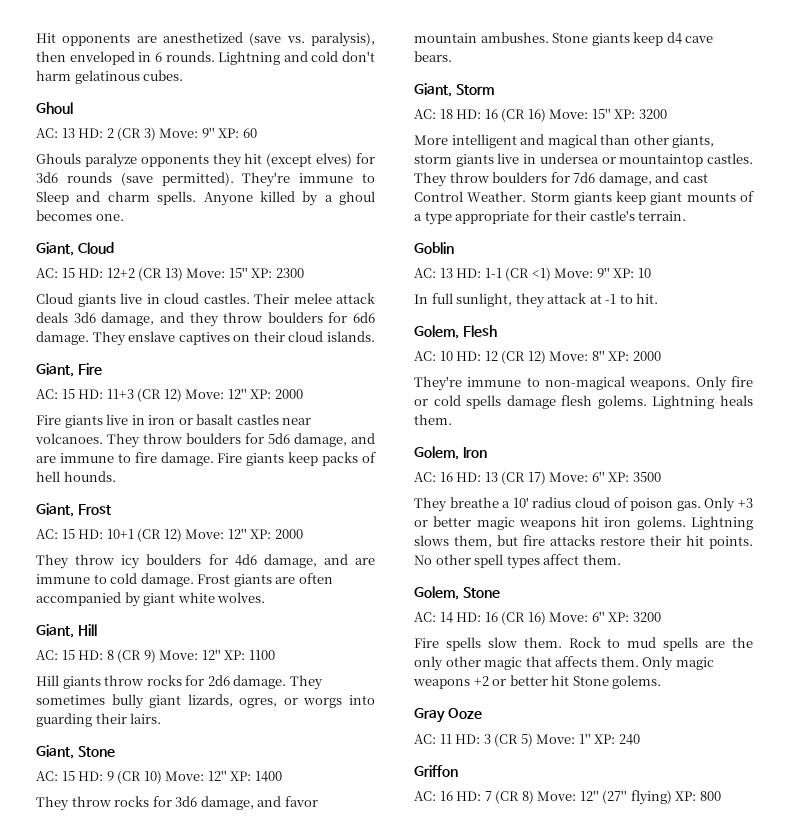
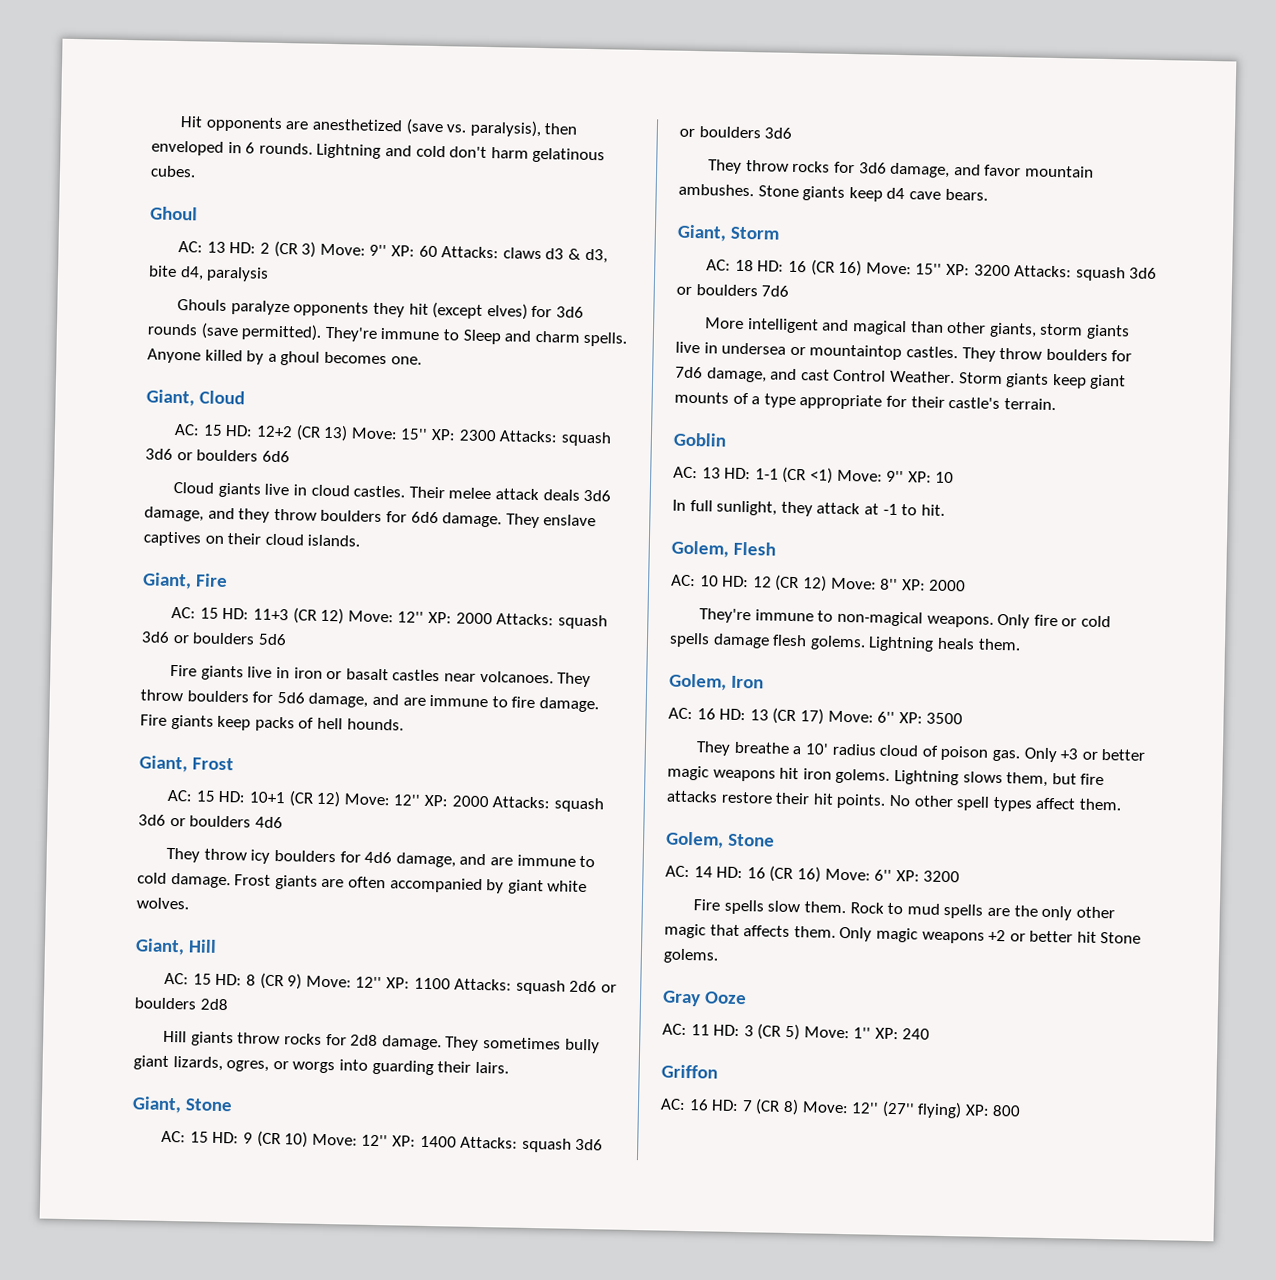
- AC: 13 HD: 2 (CR 3) Move: 9'' XP: 60
+ AC: 13 HD: 2 (CR 3) Move: 9'' XP: 60 Attacks: claws d3 & d3, bite d4, paralysis
- AC: 15 HD: 12+2 (CR 13) Move: 15'' XP: 2300
+ AC: 15 HD: 12+2 (CR 13) Move: 15'' XP: 2300 Attacks: squash 3d6 or boulders 6d6
- AC: 15 HD: 11+3 (CR 12) Move: 12'' XP: 2000
+ AC: 15 HD: 11+3 (CR 12) Move: 12'' XP: 2000 Attacks: squash 3d6 or boulders 5d6
- AC: 15 HD: 10+1 (CR 12) Move: 12'' XP: 2000
+ AC: 15 HD: 10+1 (CR 12) Move: 12'' XP: 2000 Attacks: squash 3d6 or boulders 4d6
- AC: 15 HD: 8 (CR 9) Move: 12'' XP: 1100
+ AC: 15 HD: 8 (CR 9) Move: 12'' XP: 1100 Attacks: squash 2d6 or boulders 2d8
- Hill giants throw rocks for 2d6 damage.
+ Hill giants throw rocks for 2d8 damage.
- AC: 15 HD: 9 (CR 10) Move: 12'' XP: 1400
+ AC: 15 HD: 9 (CR 10) Move: 12'' XP: 1400 Attacks: squash 3d6 or boulders 3d6
- AC: 18 HD: 16 (CR 16) Move: 15'' XP: 3200
+ AC: 18 HD: 16 (CR 16) Move: 15'' XP: 3200 Attacks: squash 3d6 or boulders 7d6

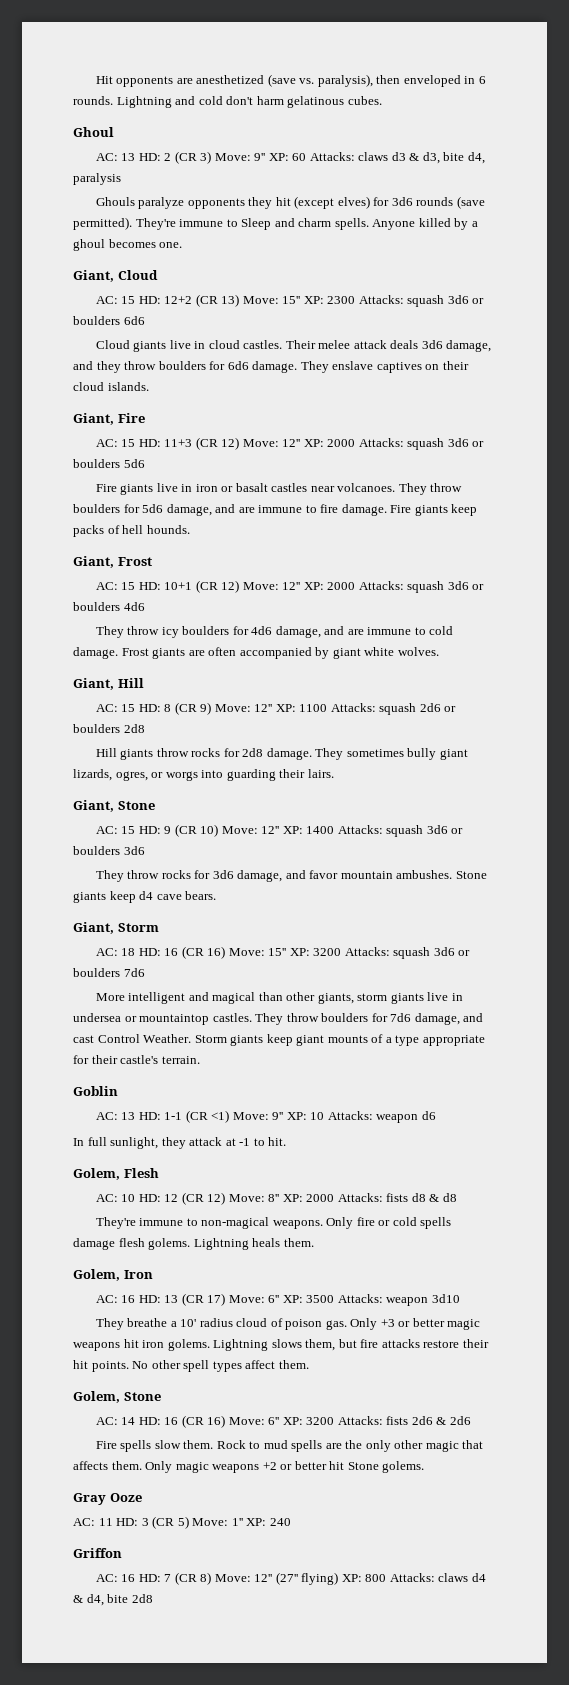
- AC: 13 HD: 1-1 (CR <1) Move: 9'' XP: 10
+ AC: 13 HD: 1-1 (CR <1) Move: 9'' XP: 10 Attacks: weapon d6
- AC: 10 HD: 12 (CR 12) Move: 8'' XP: 2000
+ AC: 10 HD: 12 (CR 12) Move: 8'' XP: 2000 Attacks: fists d8 & d8
- AC: 16 HD: 13 (CR 17) Move: 6'' XP: 3500
+ AC: 16 HD: 13 (CR 17) Move: 6'' XP: 3500 Attacks: weapon 3d10
- AC: 14 HD: 16 (CR 16) Move: 6'' XP: 3200
+ AC: 14 HD: 16 (CR 16) Move: 6'' XP: 3200 Attacks: fists 2d6 & 2d6
- AC: 16 HD: 7 (CR 8) Move: 12'' (27'' flying) XP: 800
+ AC: 16 HD: 7 (CR 8) Move: 12'' (27'' flying) XP: 800 Attacks: claws d4 & d4, bite 2d8

